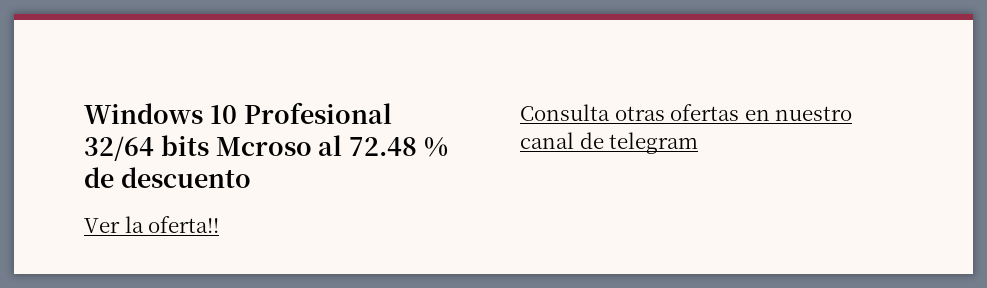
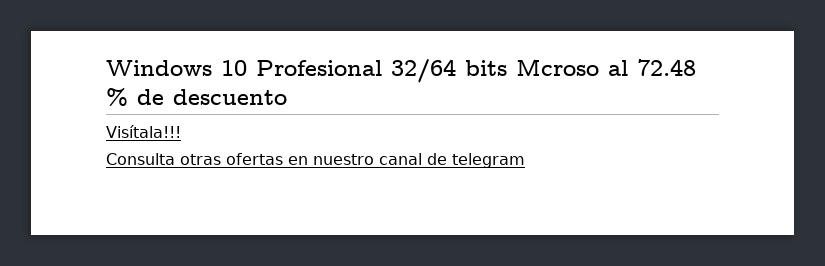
- Ver la oferta!!
+ Visítala!!!

